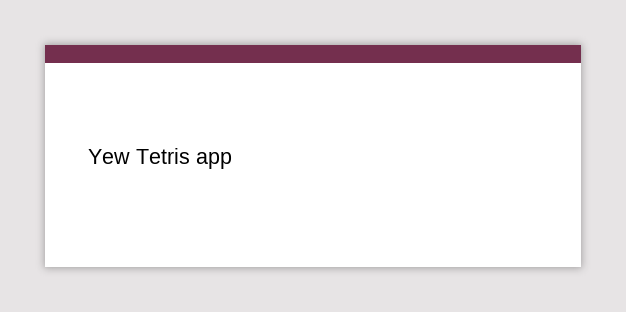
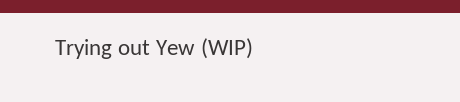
- Yew Tetris app
+ Trying out Yew (WIP)

